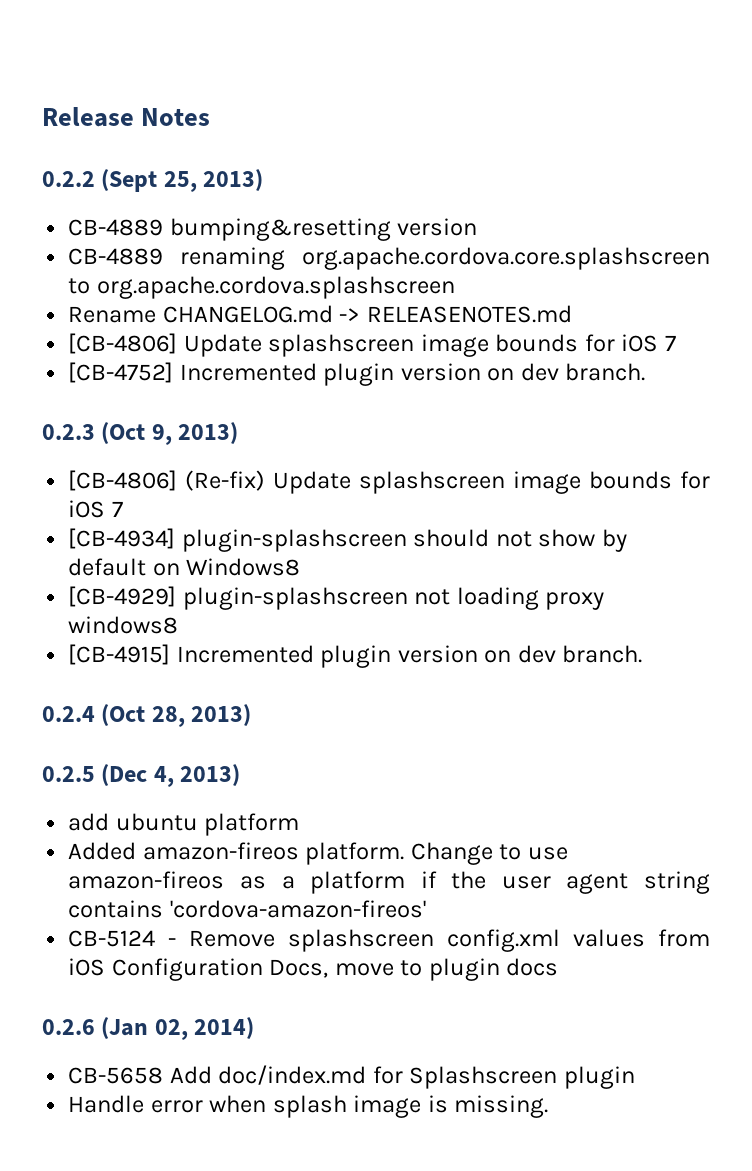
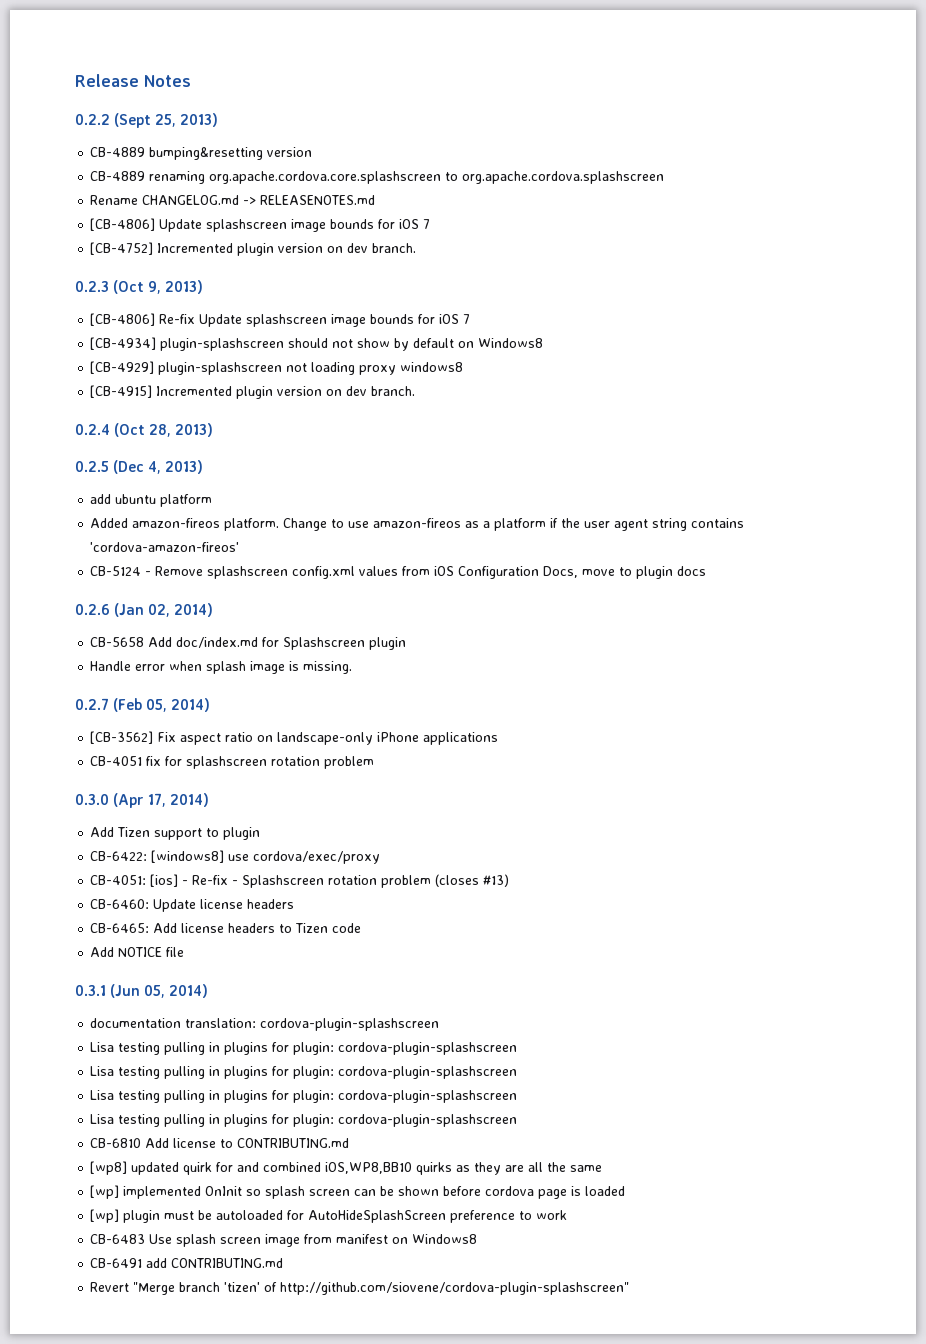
- [CB-4806] (Re-fix) Update splashscreen image bounds for iOS 7
+ [CB-4806] Re-fix Update splashscreen image bounds for iOS 7
+ 0.2.7 (Feb 05, 2014)
+ [CB-3562] Fix aspect ratio on landscape-only iPhone applications
+ CB-4051 fix for splashscreen rotation problem
+ 0.3.0 (Apr 17, 2014)
+ Add Tizen support to plugin
+ CB-6422: [windows8] use cordova/exec/proxy
+ CB-4051: [ios] - Re-fix - Splashscreen rotation problem (closes #13)
+ CB-6460: Update license headers
+ CB-6465: Add license headers to Tizen code
+ Add NOTICE file
+ 0.3.1 (Jun 05, 2014)
+ documentation translation: cordova-plugin-splashscreen
+ Lisa testing pulling in plugins for plugin: cordova-plugin-splashscreen
+ Lisa testing pulling in plugins for plugin: cordova-plugin-splashscreen
+ Lisa testing pulling in plugins for plugin: cordova-plugin-splashscreen
+ Lisa testing pulling in plugins for plugin: cordova-plugin-splashscreen
+ CB-6810 Add license to CONTRIBUTING.md
+ [wp8] updated quirk for and combined iOS,WP8,BB10 quirks as they are all the same
+ [wp] implemented OnInit so splash screen can be shown before cordova page is loaded
+ [wp] plugin must be autoloaded for AutoHideSplashScreen preference to work
+ CB-6483 Use splash screen image from manifest on Windows8
+ CB-6491 add CONTRIBUTING.md
+ Revert "Merge branch 'tizen' of http://github.com/siovene/cordova-plugin-splashscreen"

